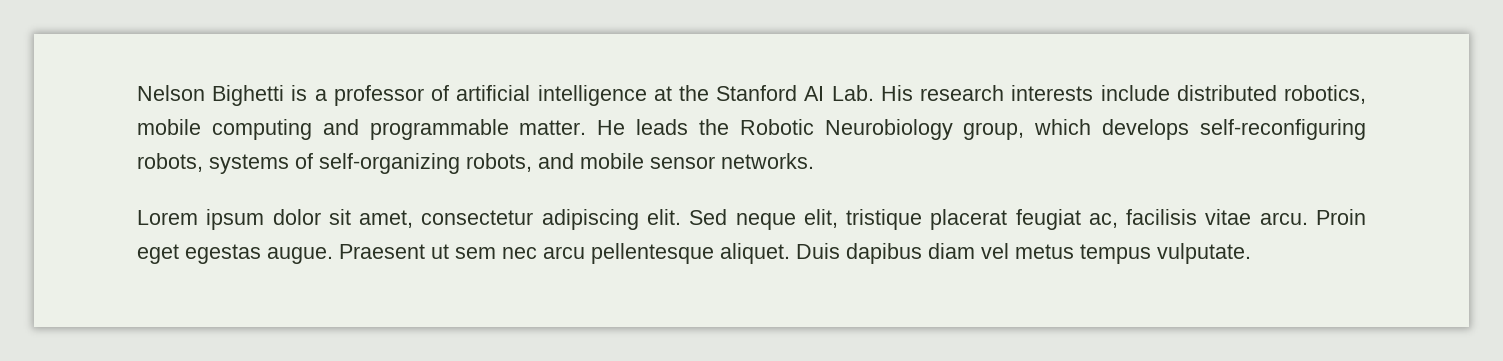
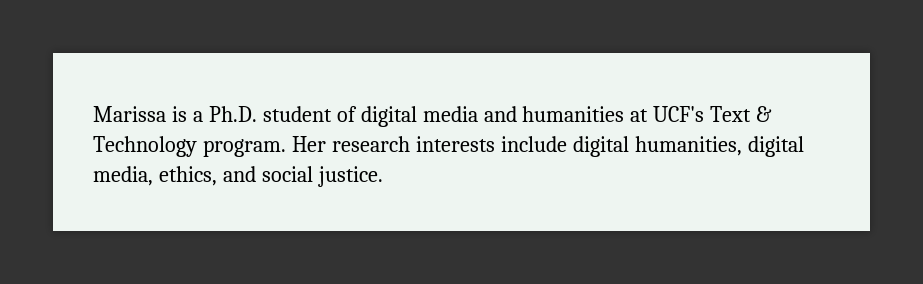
- Nelson Bighetti is a professor of artificial intelligence at the Stanford AI Lab. His research interests include distributed robotics, mobile computing and programmable matter. He leads the Robotic Neurobiology group, which develops self-reconfiguring robots, systems of self-organizing robots, and mobile sensor networks.
- Lorem ipsum dolor sit amet, consectetur adipiscing elit. Sed neque elit, tristique placerat feugiat ac, facilisis vitae arcu. Proin eget egestas augue. Praesent ut sem nec arcu pellentesque aliquet. Duis dapibus diam vel metus tempus vulputate.
+ Marissa is a Ph.D. student of digital media and humanities at UCF's Text & Technology program. Her research interests include digital humanities, digital media, ethics, and social justice.

